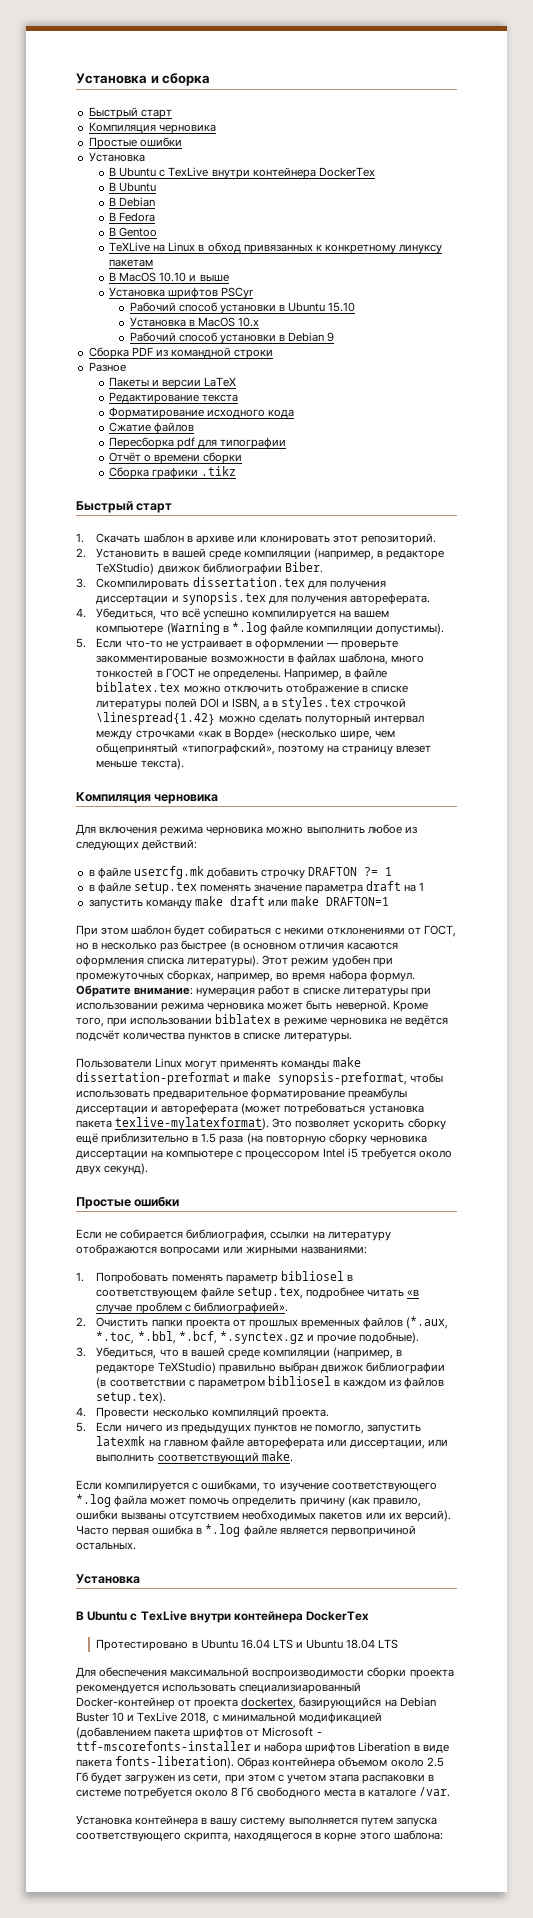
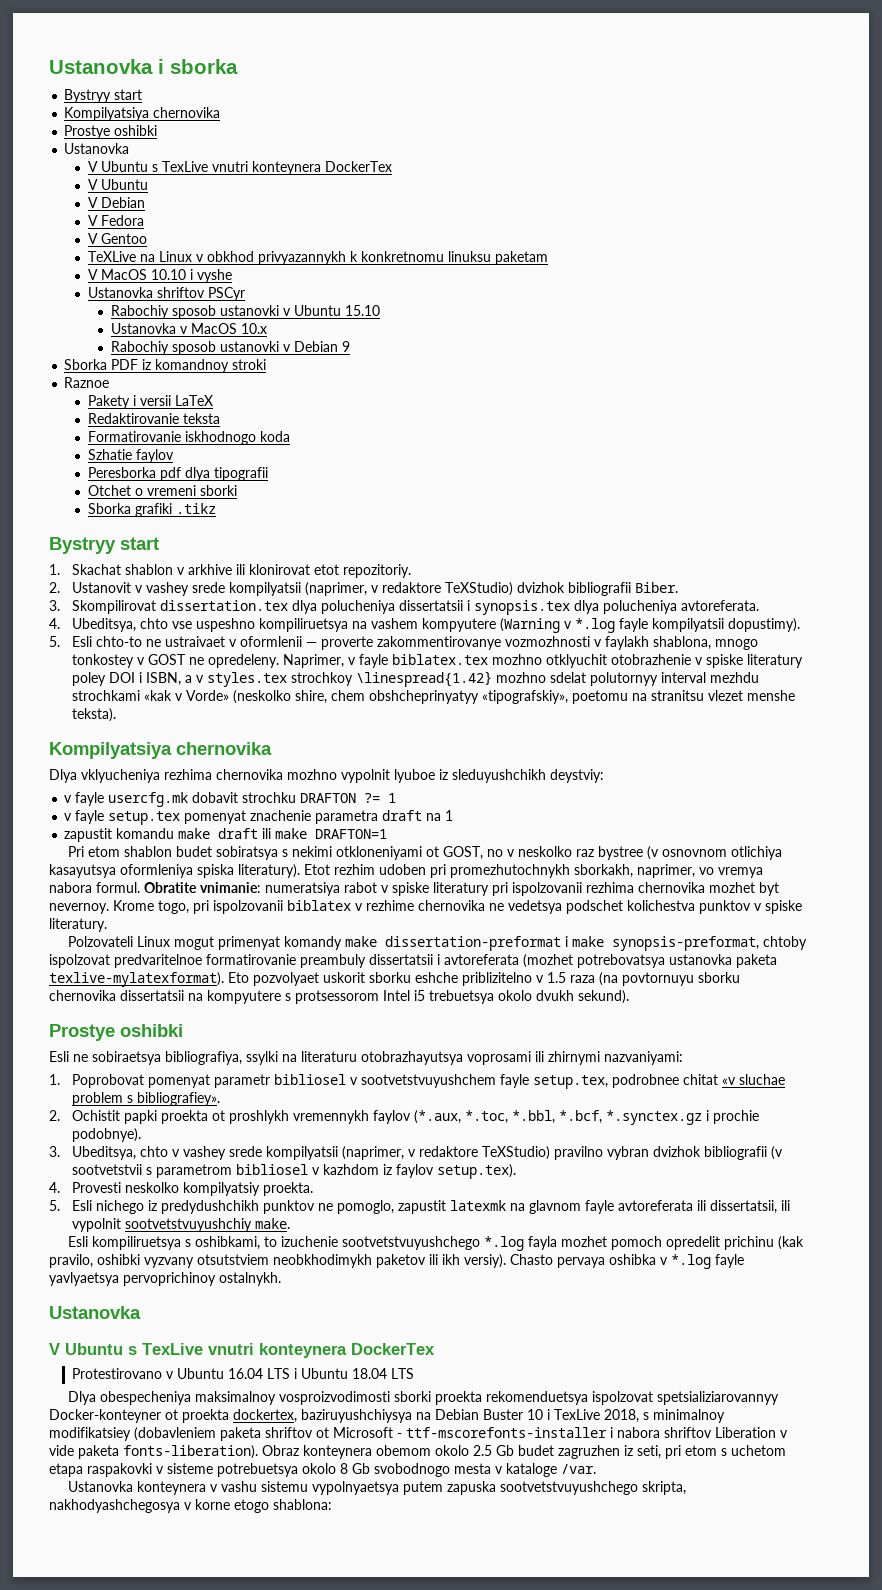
- Установка и сборка
- Быстрый старт
- Компиляция черновика
- Простые ошибки
- Установка
- В Ubuntu с TexLive внутри контейнера DockerTex
- В Ubuntu
+ Ustanovka i sborka
+ Bystryy start
+ Kompilyatsiya chernovika
+ Prostye oshibki
+ Ustanovka
+ V Ubuntu s TexLive vnutri konteynera DockerTex
+ V Ubuntu
- В Debian
+ V Debian
- В Fedora
+ V Fedora
- В Gentoo
+ V Gentoo
- TeXLive на Linux в обход привязанных к конкретному линуксу пакетам
- В MacOS 10.10 и выше
- Установка шрифтов PSCyr
- Рабочий способ установки в Ubuntu 15.10
+ TeXLive na Linux v obkhod privyazannykh k konkretnomu linuksu paketam
+ V MacOS 10.10 i vyshe
+ Ustanovka shriftov PSCyr
+ Rabochiy sposob ustanovki v Ubuntu 15.10
- Установка в MacOS 10.x
+ Ustanovka v MacOS 10.x
- Рабочий способ установки в Debian 9
- Сборка PDF из командной строки
- Разное
- Пакеты и версии LaTeX
- Редактирование текста
- Форматирование исходного кода
- Сжатие файлов
- Пересборка pdf для типографии
- Отчёт о времени сборки
- Сборка графики .tikz
- Быстрый старт
- 1. Скачать шаблон в архиве или клонировать этот репозиторий.
- 2. Установить в вашей среде компиляции (например, в редакторе TeXStudio) движок библиографии Biber.
- 3. Скомпилировать dissertation.tex для получения диссертации и synopsis.tex для получения автореферата.
- 4. Убедиться, что всё успешно компилируется на вашем компьютере (Warning в *.log файле компиляции допустимы).
- 5. Если что-то не устраивает в оформлении — проверьте закомментированые возможности в файлах шаблона, много тонкостей в ГОСТ не определены. Например, в файле biblatex.tex можно отключить отображение в списке литературы полей DOI и ISBN, а в styles.tex строчкой \linespread{1.42} можно сделать полуторный интервал между строчками «как в Ворде» (несколько шире, чем общепринятый «типографский», поэтому на страницу влезет меньше текста).
- Компиляция черновика
- Для включения режима черновика можно выполнить любое из следующих действий:
- в файле usercfg.mk добавить строчку DRAFTON ?= 1
- в файле setup.tex поменять значение параметра draft на 1
- запустить команду make draft или make DRAFTON=1
+ Rabochiy sposob ustanovki v Debian 9
+ Sborka PDF iz komandnoy stroki
+ Raznoe
+ Pakety i versii LaTeX
+ Redaktirovanie teksta
+ Formatirovanie iskhodnogo koda
+ Szhatie faylov
+ Peresborka pdf dlya tipografii
+ Otchet o vremeni sborki
+ Sborka grafiki .tikz
+ Bystryy start
+ 1. Skachat shablon v arkhive ili klonirovat etot repozitoriy.
+ 2. Ustanovit v vashey srede kompilyatsii (naprimer, v redaktore TeXStudio) dvizhok bibliografii Biber.
+ 3. Skompilirovat dissertation.tex dlya polucheniya dissertatsii i synopsis.tex dlya polucheniya avtoreferata.
+ 4. Ubeditsya, chto vse uspeshno kompiliruetsya na vashem kompyutere (Warning v *.log fayle kompilyatsii dopustimy).
+ 5. Esli chto-to ne ustraivaet v oformlenii — proverte zakommentirovanye vozmozhnosti v faylakh shablona, mnogo tonkostey v GOST ne opredeleny. Naprimer, v fayle biblatex.tex mozhno otklyuchit otobrazhenie v spiske literatury poley DOI i ISBN, a v styles.tex strochkoy \linespread{1.42} mozhno sdelat polutornyy interval mezhdu strochkami «kak v Vorde» (neskolko shire, chem obshcheprinyatyy «tipografskiy», poetomu na stranitsu vlezet menshe teksta).
+ Kompilyatsiya chernovika
+ Dlya vklyucheniya rezhima chernovika mozhno vypolnit lyuboe iz sleduyushchikh deystviy:
+ v fayle usercfg.mk dobavit strochku DRAFTON ?= 1
+ v fayle setup.tex pomenyat znachenie parametra draft na 1
+ zapustit komandu make draft ili make DRAFTON=1
- При этом шаблон будет собираться с некими отклонениями от ГОСТ, но в несколько раз быстрее (в основном отличия касаются оформления списка литературы). Этот режим удобен при промежуточных сборках, например, во время набора формул. Обратите внимание: нумерация работ в списке литературы при использовании режима черновика может быть неверной. Кроме того, при использовании biblatex в режиме черновика не ведётся подсчёт количества пунктов в списке литературы.
- Пользователи Linux могут применять команды make dissertation-preformat и make synopsis-preformat, чтобы использовать предварительное форматирование преамбулы диссертации и автореферата (может потребоваться установка пакета texlive-mylatexformat). Это позволяет ускорить сборку ещё приблизительно в 1.5 раза (на повторную сборку черновика диссертации на компьютере с процессором Intel i5 требуется около двух секунд).
- Простые ошибки
- Если не собирается библиография, ссылки на литературу отображаются вопросами или жирными названиями:
- 1. Попробовать поменять параметр bibliosel в соответствующем файле setup.tex, подробнее читать «в случае проблем с библиографией».
- 2. Очистить папки проекта от прошлых временных файлов (*.aux, *.toc, *.bbl, *.bcf, *.synctex.gz и прочие подобные).
- 3. Убедиться, что в вашей среде компиляции (например, в редакторе TeXStudio) правильно выбран движок библиографии (в соответствии с параметром bibliosel в каждом из файлов setup.tex).
- 4. Провести несколько компиляций проекта.
- 5. Если ничего из предыдущих пунктов не помогло, запустить latexmk на главном файле автореферата или диссертации, или выполнить соответствующий make.
- Если компилируется с ошибками, то изучение соответствующего *.log файла может помочь определить причину (как правило, ошибки вызваны отсутствием необходимых пакетов или их версий). Часто первая ошибка в *.log файле является первопричиной остальных.
- Установка
- В Ubuntu с TexLive внутри контейнера DockerTex
- Протестировано в Ubuntu 16.04 LTS и Ubuntu 18.04 LTS
+ Pri etom shablon budet sobiratsya s nekimi otkloneniyami ot GOST, no v neskolko raz bystree (v osnovnom otlichiya kasayutsya oformleniya spiska literatury). Etot rezhim udoben pri promezhutochnykh sborkakh, naprimer, vo vremya nabora formul. Obratite vnimanie: numeratsiya rabot v spiske literatury pri ispolzovanii rezhima chernovika mozhet byt nevernoy. Krome togo, pri ispolzovanii biblatex v rezhime chernovika ne vedetsya podschet kolichestva punktov v spiske literatury.
+ Polzovateli Linux mogut primenyat komandy make dissertation-preformat i make synopsis-preformat, chtoby ispolzovat predvaritelnoe formatirovanie preambuly dissertatsii i avtoreferata (mozhet potrebovatsya ustanovka paketa texlive-mylatexformat). Eto pozvolyaet uskorit sborku eshche priblizitelno v 1.5 raza (na povtornuyu sborku chernovika dissertatsii na kompyutere s protsessorom Intel i5 trebuetsya okolo dvukh sekund).
+ Prostye oshibki
+ Esli ne sobiraetsya bibliografiya, ssylki na literaturu otobrazhayutsya voprosami ili zhirnymi nazvaniyami:
+ 1. Poprobovat pomenyat parametr bibliosel v sootvetstvuyushchem fayle setup.tex, podrobnee chitat «v sluchae problem s bibliografiey».
+ 2. Ochistit papki proekta ot proshlykh vremennykh faylov (*.aux, *.toc, *.bbl, *.bcf, *.synctex.gz i prochie podobnye).
+ 3. Ubeditsya, chto v vashey srede kompilyatsii (naprimer, v redaktore TeXStudio) pravilno vybran dvizhok bibliografii (v sootvetstvii s parametrom bibliosel v kazhdom iz faylov setup.tex).
+ 4. Provesti neskolko kompilyatsiy proekta.
+ 5. Esli nichego iz predydushchikh punktov ne pomoglo, zapustit latexmk na glavnom fayle avtoreferata ili dissertatsii, ili vypolnit sootvetstvuyushchiy make.
+ Esli kompiliruetsya s oshibkami, to izuchenie sootvetstvuyushchego *.log fayla mozhet pomoch opredelit prichinu (kak pravilo, oshibki vyzvany otsutstviem neobkhodimykh paketov ili ikh versiy). Chasto pervaya oshibka v *.log fayle yavlyaetsya pervoprichinoy ostalnykh.
+ Ustanovka
+ V Ubuntu s TexLive vnutri konteynera DockerTex
+ Protestirovano v Ubuntu 16.04 LTS i Ubuntu 18.04 LTS
- Для обеспечения максимальной воспроизводимости сборки проекта рекомендуется использовать специализиарованный Docker-контейнер от проекта dockertex, базирующийся на Debian Buster 10 и TexLive 2018, с минимальной модификацией (добавлением пакета шрифтов от Microsoft - ttf-mscorefonts-installer и набора шрифтов Liberation в виде пакета fonts-liberation). Образ контейнера объемом около 2.5 Гб будет загружен из сети, при этом с учетом этапа распаковки в системе потребуется около 8 Гб свободного места в каталоге /var.
- Установка контейнера в вашу систему выполняется путем запуска соответствующего скрипта, находящегося в корне этого шаблона:
+ Dlya obespecheniya maksimalnoy vosproizvodimosti sborki proekta rekomenduetsya ispolzovat spetsializiarovannyy Docker-konteyner ot proekta dockertex, baziruyushchiysya na Debian Buster 10 i TexLive 2018, s minimalnoy modifikatsiey (dobavleniem paketa shriftov ot Microsoft - ttf-mscorefonts-installer i nabora shriftov Liberation v vide paketa fonts-liberation). Obraz konteynera obemom okolo 2.5 Gb budet zagruzhen iz seti, pri etom s uchetom etapa raspakovki v sisteme potrebuetsya okolo 8 Gb svobodnogo mesta v kataloge /var.
+ Ustanovka konteynera v vashu sistemu vypolnyaetsya putem zapuska sootvetstvuyushchego skripta, nakhodyashchegosya v korne etogo shablona:

